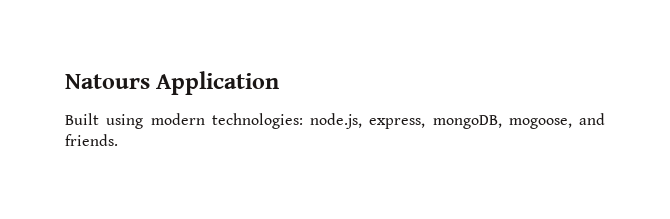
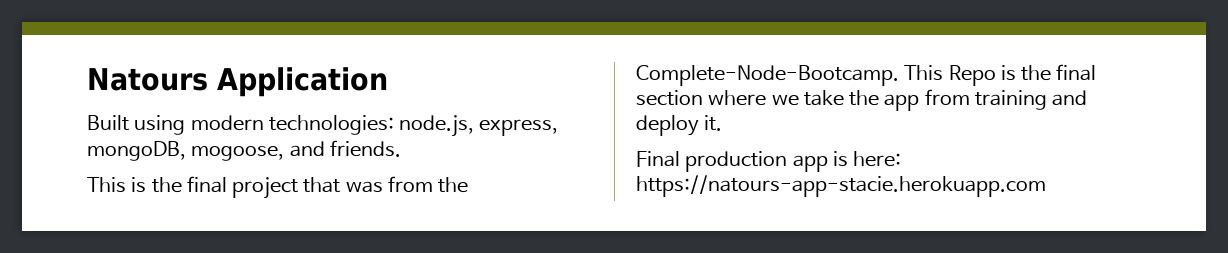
+ This is the final project that was from the Complete-Node-Bootcamp. This Repo is the final section where we take the app from training and deploy it.
+ Final production app is here: https://natours-app-stacie.herokuapp.com

